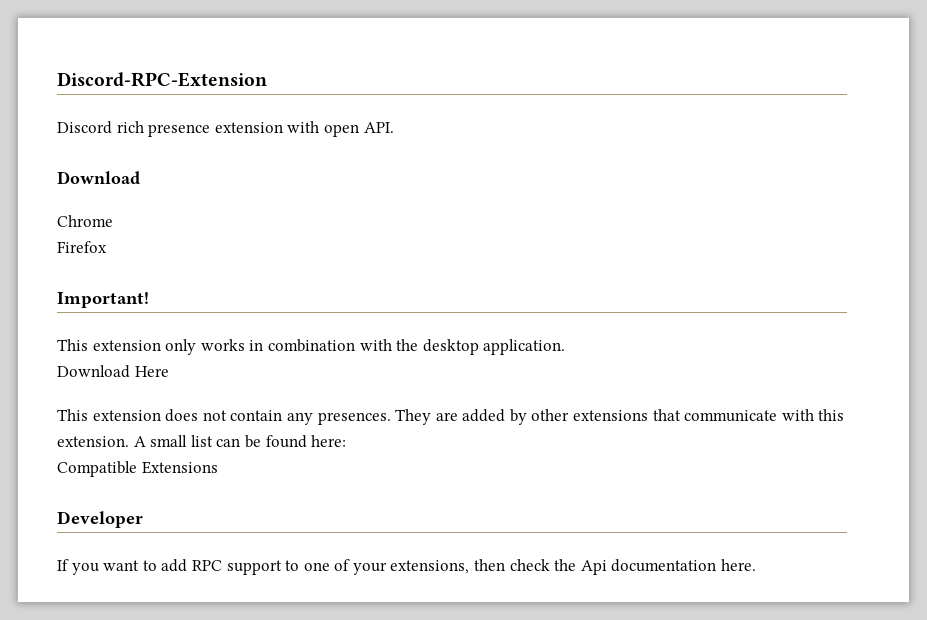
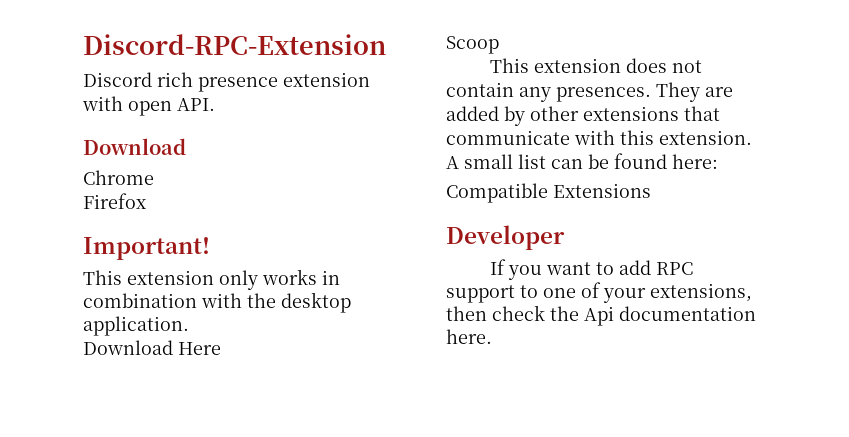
+ Scoop

